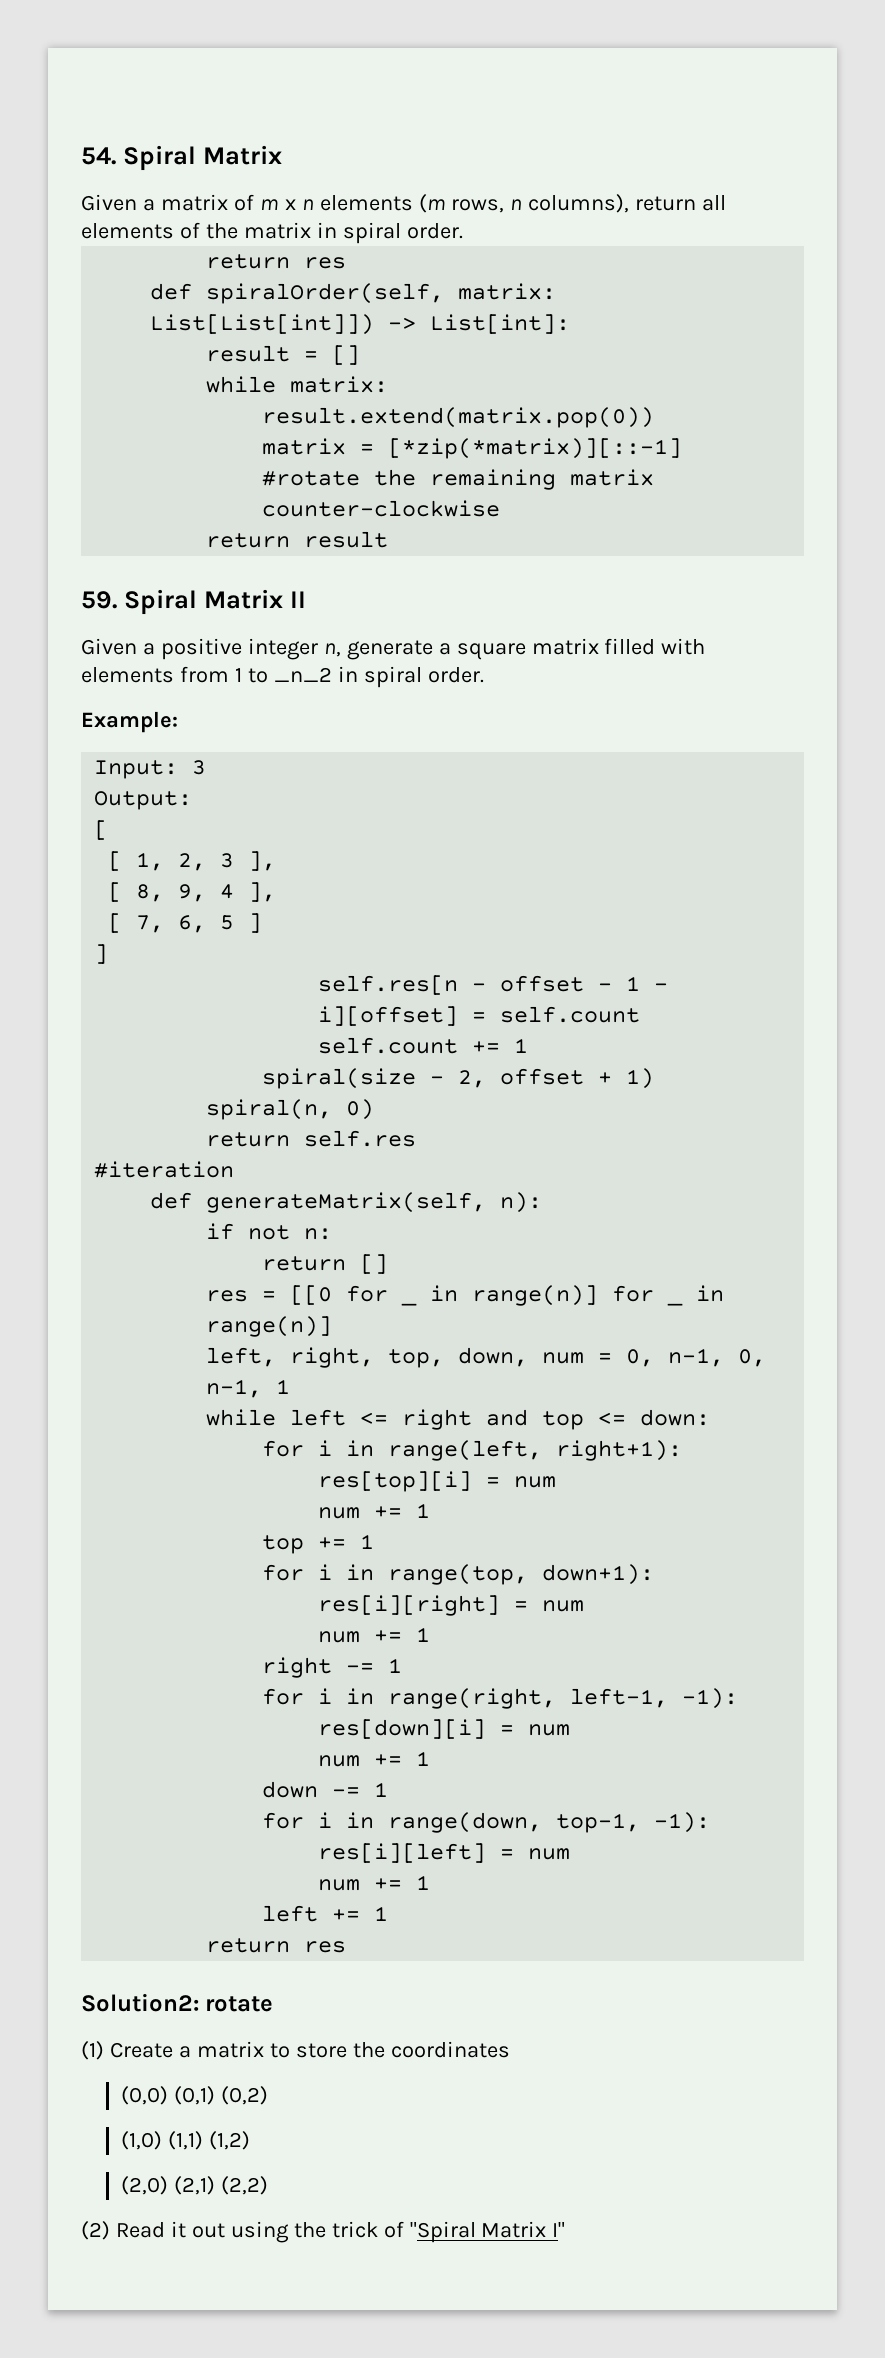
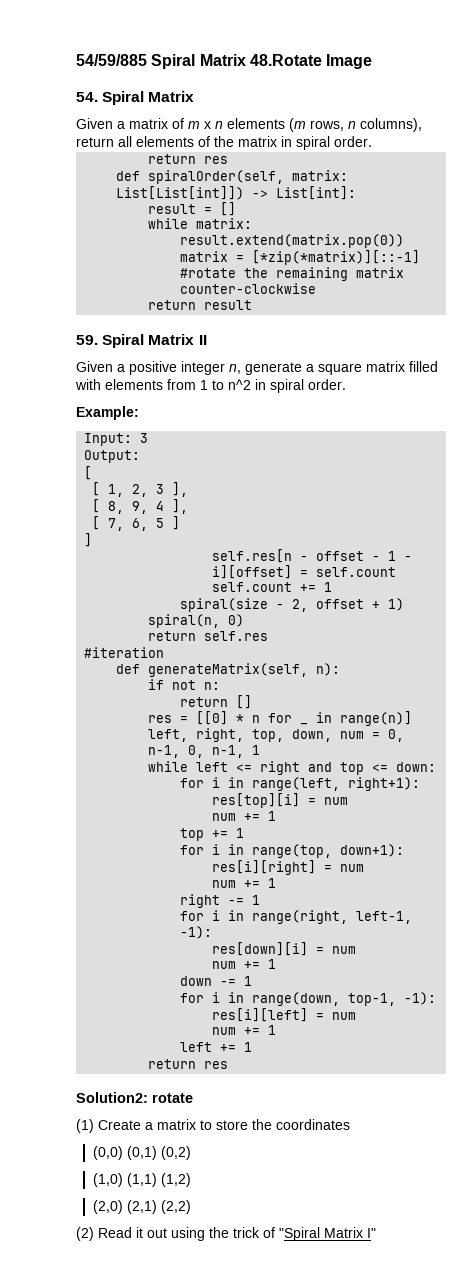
+ 54/59/885 Spiral Matrix 48.Rotate Image
- Given a positive integer n, generate a square matrix filled with elements from 1 to _n_2 in spiral order.
+ Given a positive integer n, generate a square matrix filled with elements from 1 to n^2 in spiral order.
- res = [[0 for _ in range(n)] for _ in range(n)]
+ res = [[0] * n for _ in range(n)]

